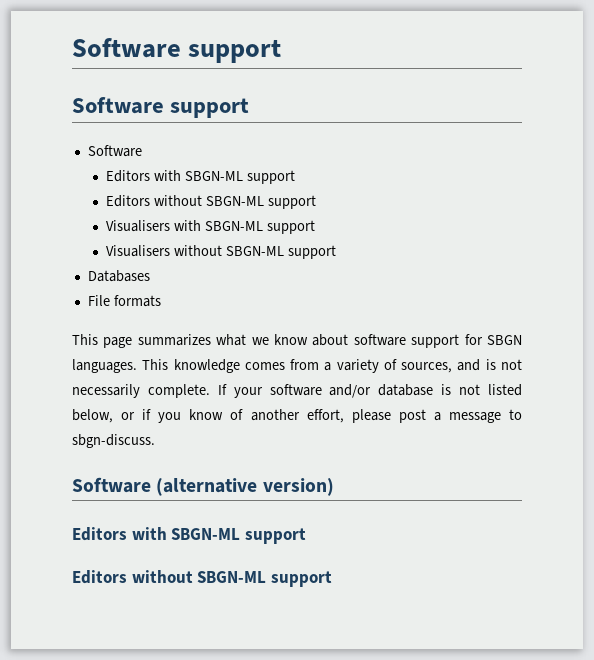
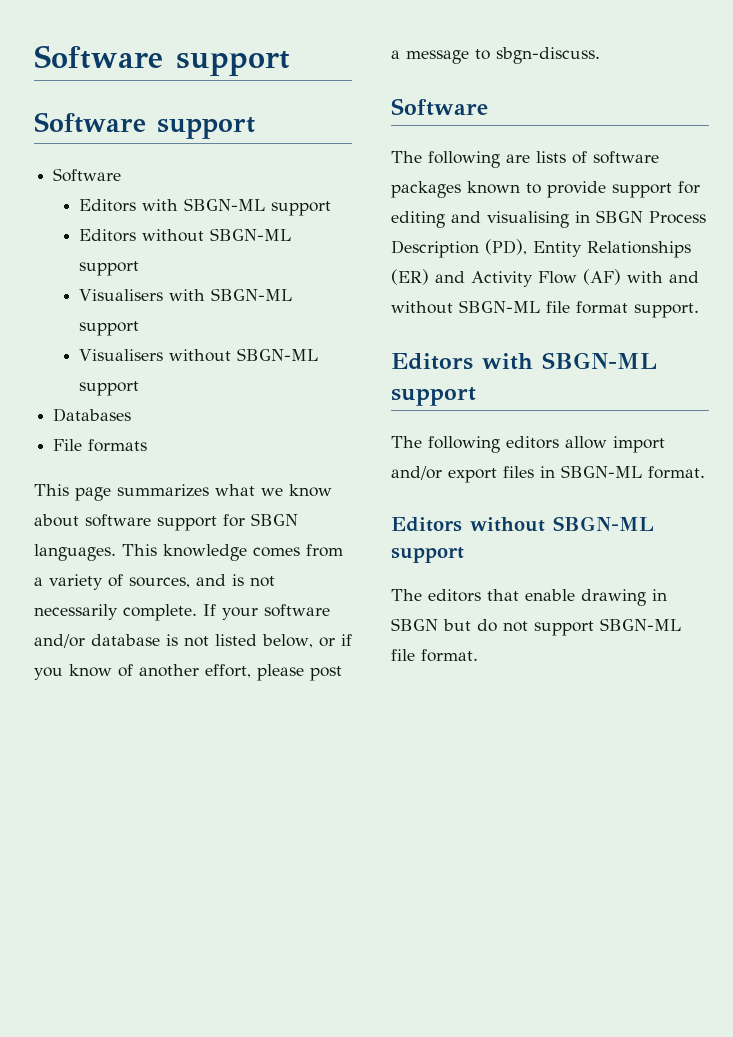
  If your software and/or database is not listed below, or if you know of another effort, please post a message to sbgn-discuss.
- Software (alternative version)
+ Software
+ The following are lists of software packages known to provide support for editing and visualising in SBGN Process Description (PD), Entity Relationships (ER) and Activity Flow (AF) with and without SBGN-ML file format support.
  Editors with SBGN-ML support
+ The following editors allow import and/or export files in SBGN-ML format.
  Editors without SBGN-ML support
+ The editors that enable drawing in SBGN but do not support SBGN-ML file format.

